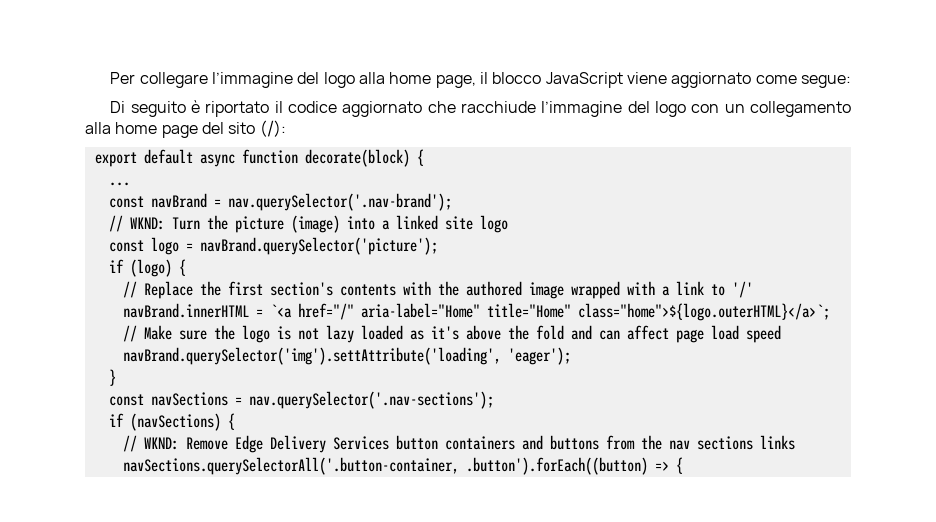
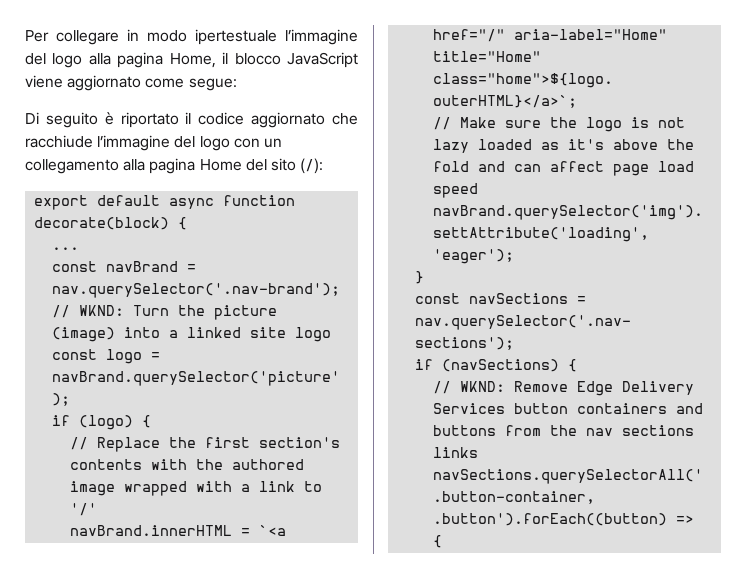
- Per collegare l’immagine del logo alla home page, il blocco JavaScript viene aggiornato come segue:
+ Per collegare in modo ipertestuale l’immagine del logo alla pagina Home, il blocco JavaScript viene aggiornato come segue:
- Di seguito è riportato il codice aggiornato che racchiude l’immagine del logo con un collegamento alla home page del sito (/):
+ Di seguito è riportato il codice aggiornato che racchiude l’immagine del logo con un collegamento alla pagina Home del sito (/):

